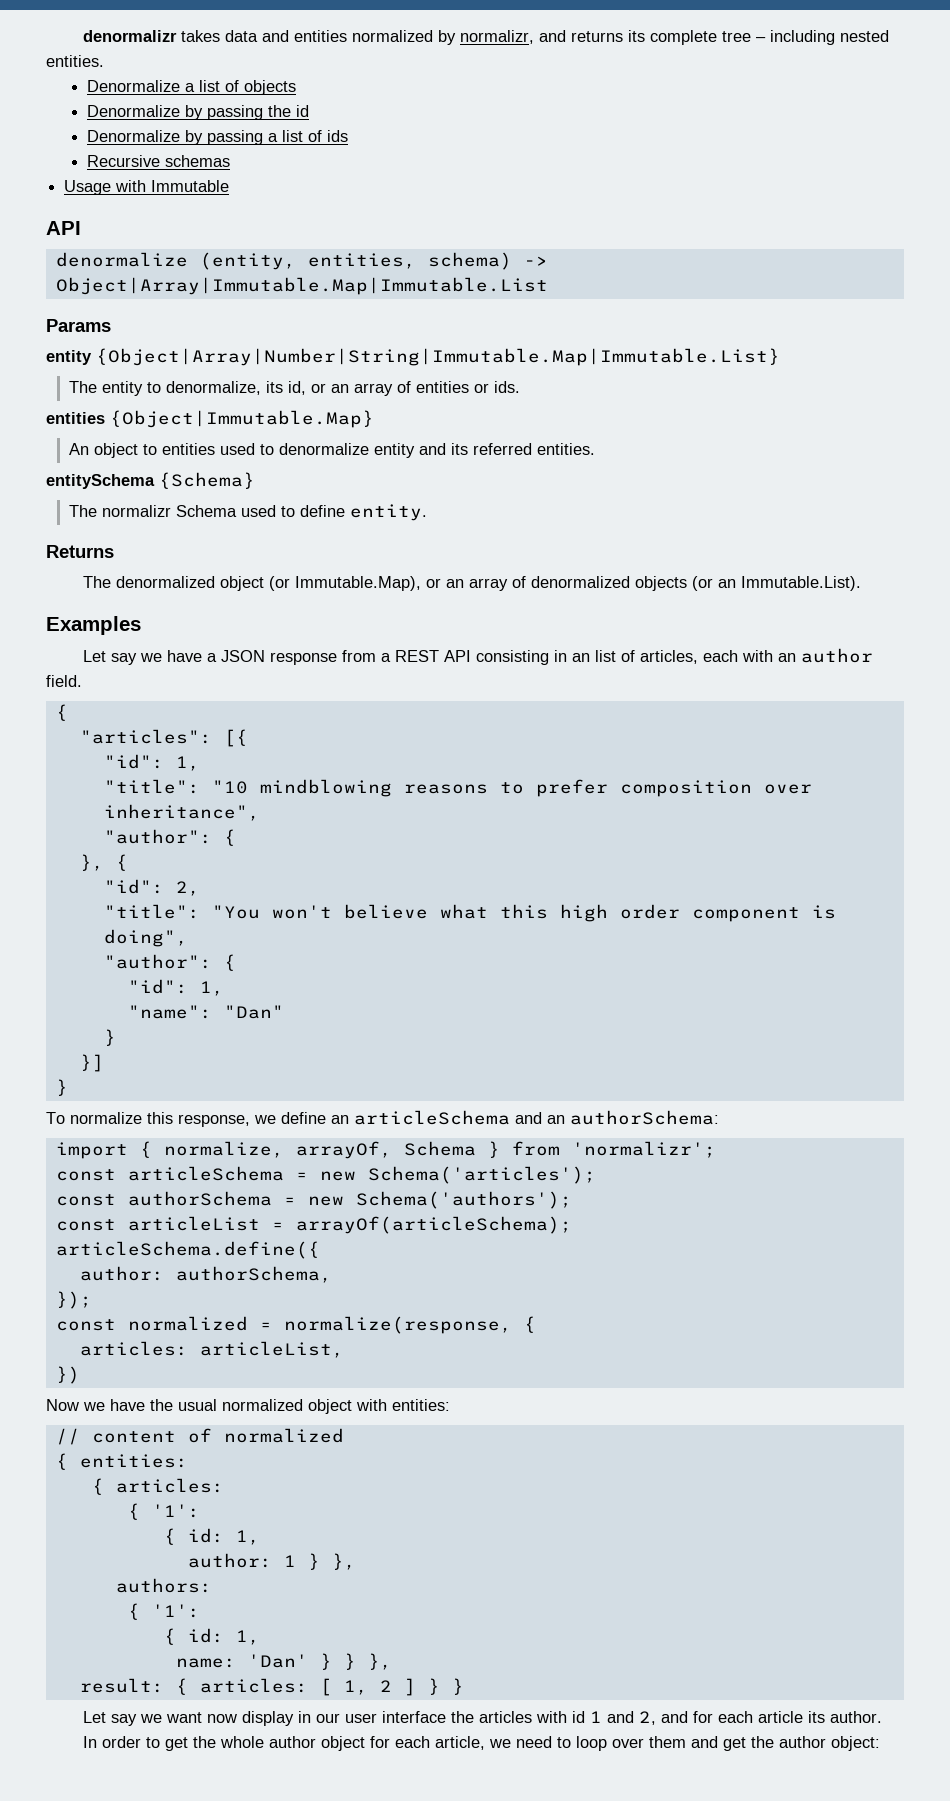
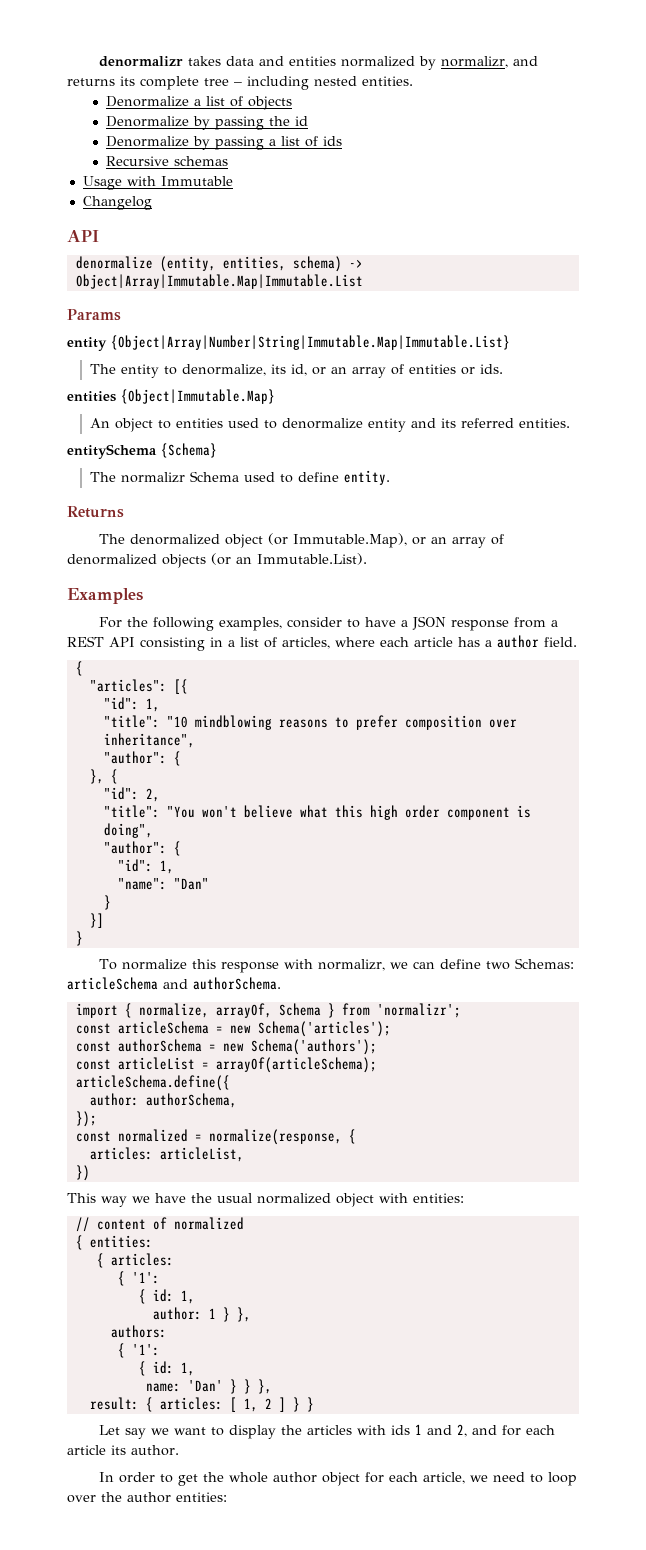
+ Changelog
- Let say we have a JSON response from a REST API consisting in an list of articles, each with an author field.
+ For the following examples, consider to have a JSON response from a REST API consisting in a list of articles, where each article has a author field.
- To normalize this response, we define an articleSchema and an authorSchema:
+ To normalize this response with normalizr, we can define two Schemas: articleSchema and authorSchema.
- Now we have the usual normalized object with entities:
+ This way we have the usual normalized object with entities:
- Let say we want now display in our user interface the articles with id 1 and 2, and for each article its author.
+ Let say we want to display the articles with ids 1 and 2, and for each article its author.
- In order to get the whole author object for each article, we need to loop over them and get the author object:
+ In order to get the whole author object for each article, we need to loop over the author entities:

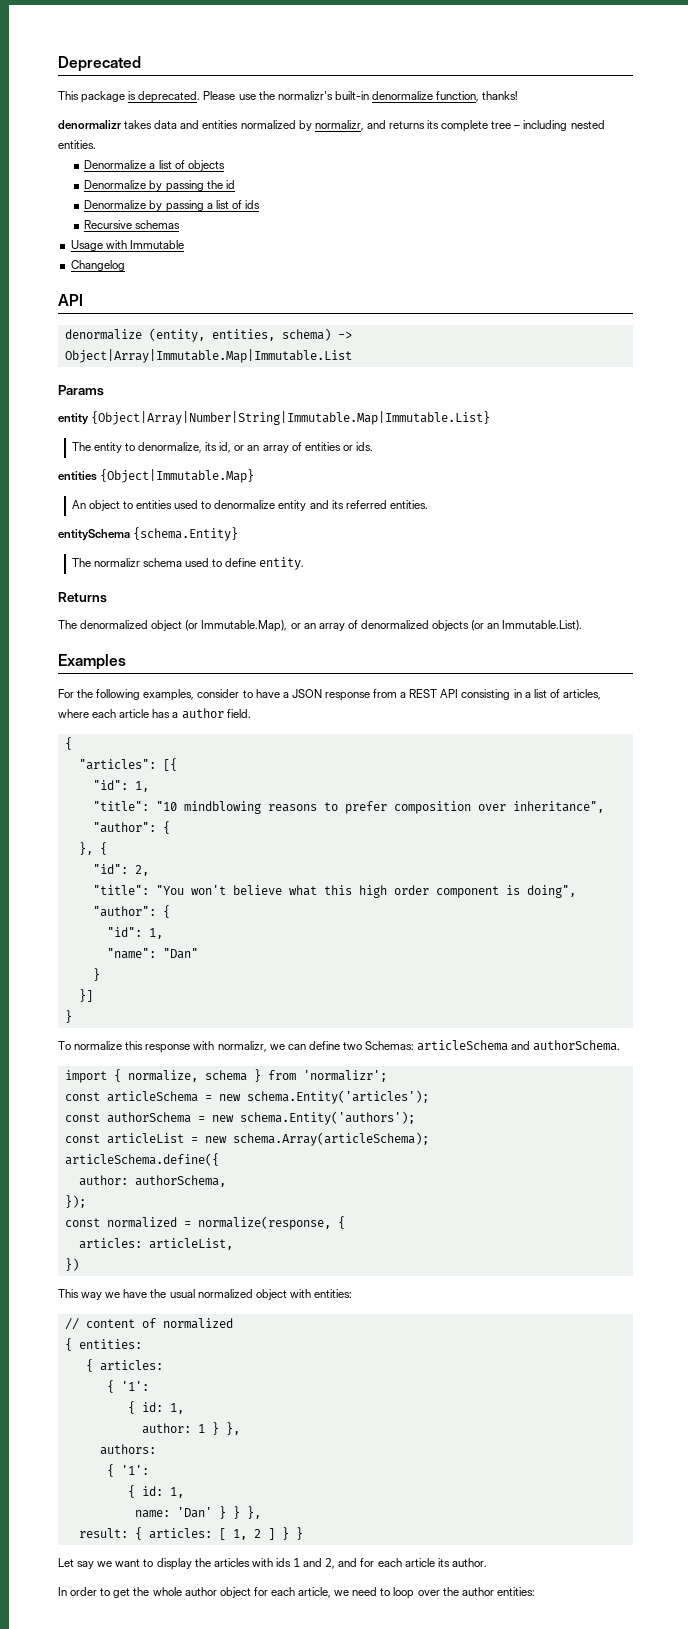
+ Deprecated
+ This package is deprecated. Please use the normalizr's built-in denormalize function, thanks!
- entitySchema {Schema}
+ entitySchema {schema.Entity}
- The normalizr Schema used to define entity.
+ The normalizr schema used to define entity.
- import { normalize, arrayOf, Schema } from 'normalizr';
+ import { normalize, schema } from 'normalizr';
- const articleSchema = new Schema('articles');
+ const articleSchema = new schema.Entity('articles');
- const authorSchema = new Schema('authors');
+ const authorSchema = new schema.Entity('authors');
- const articleList = arrayOf(articleSchema);
+ const articleList = new schema.Array(articleSchema);

